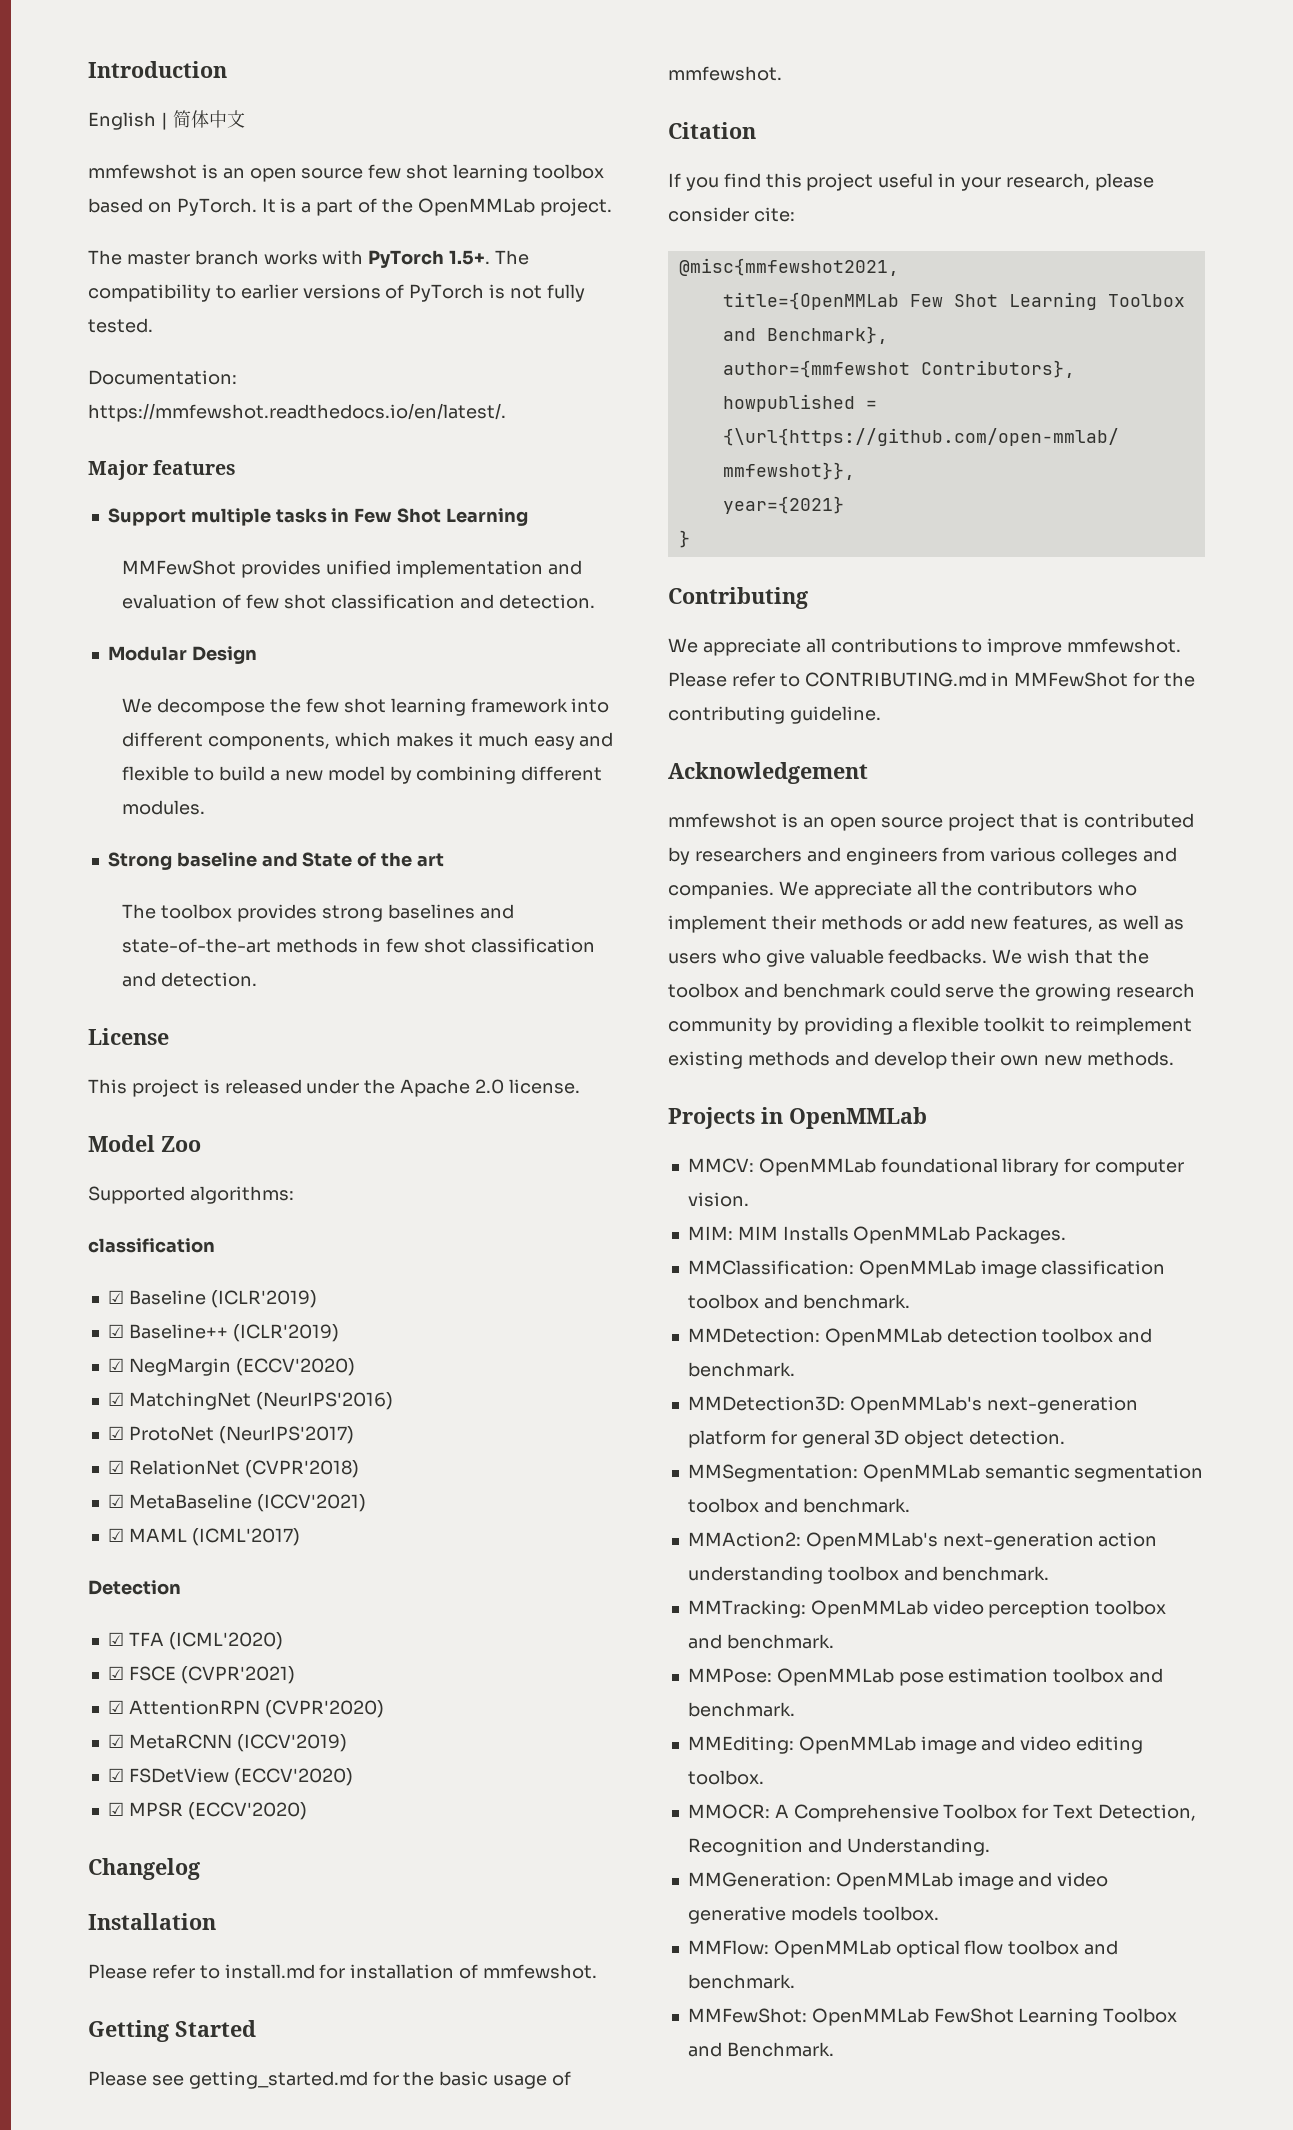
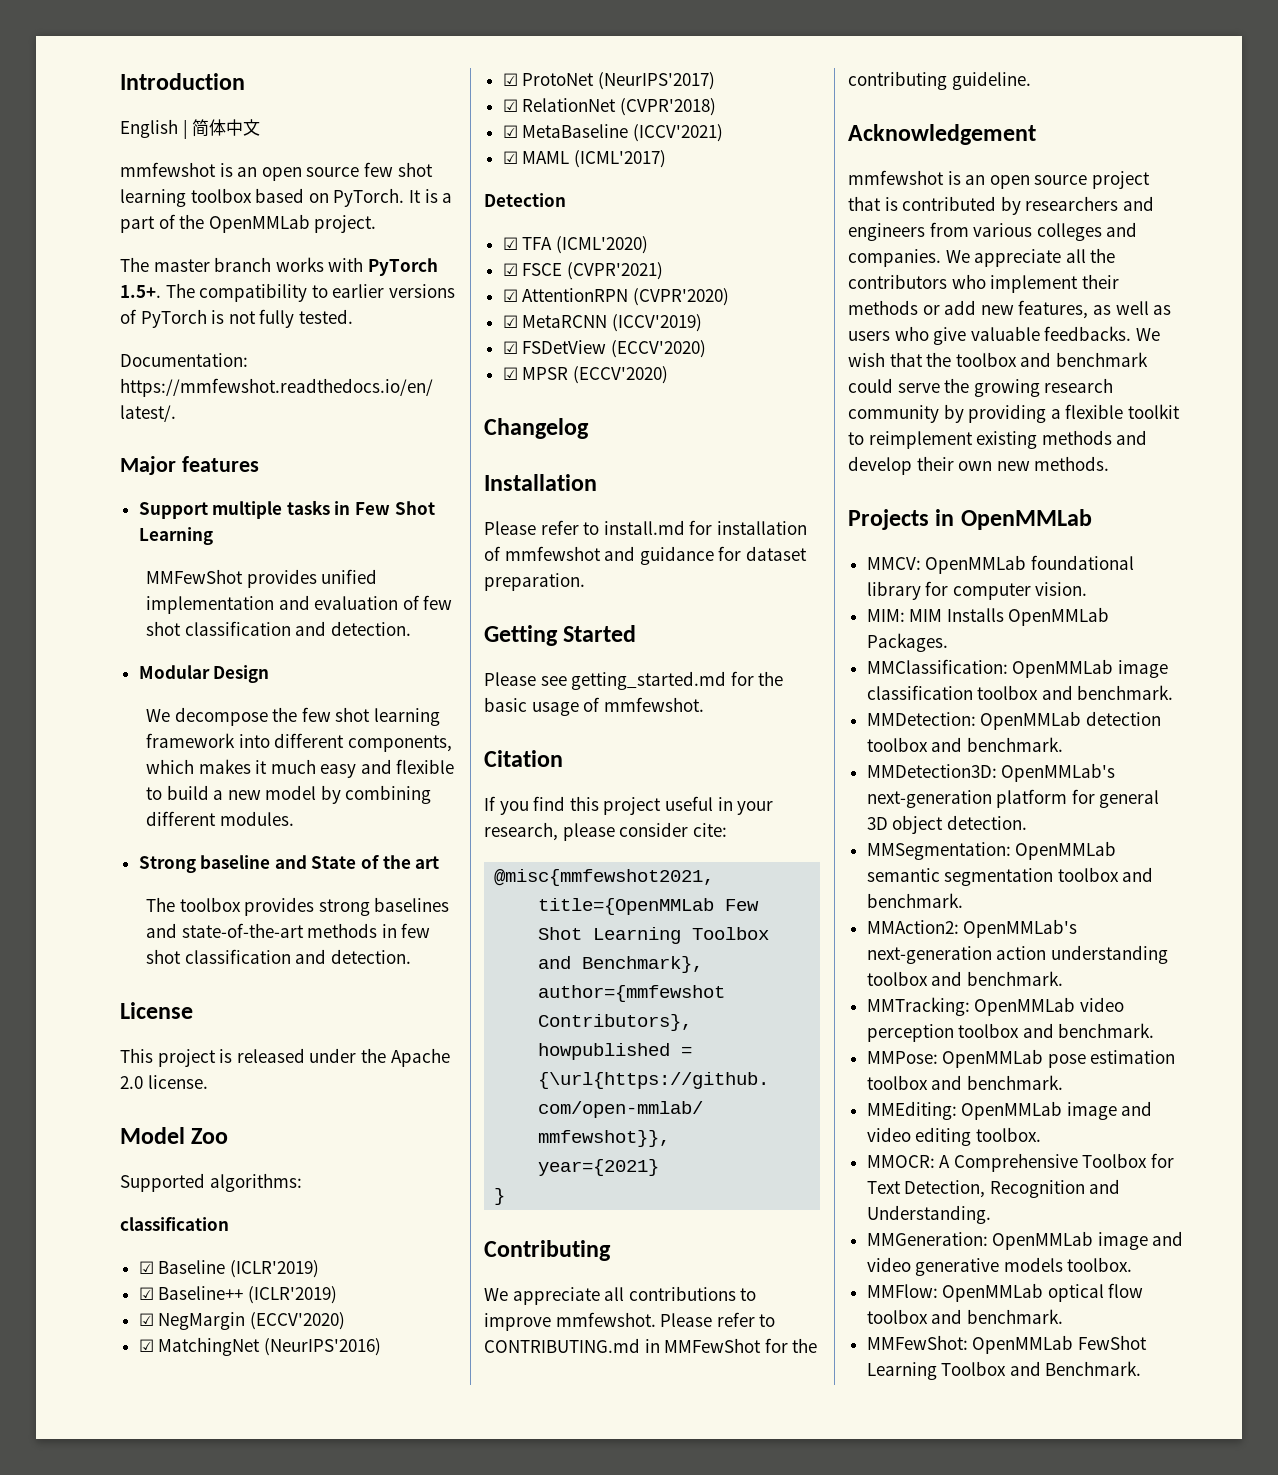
- Please refer to install.md for installation of mmfewshot.
+ Please refer to install.md for installation of mmfewshot and guidance for dataset preparation.

